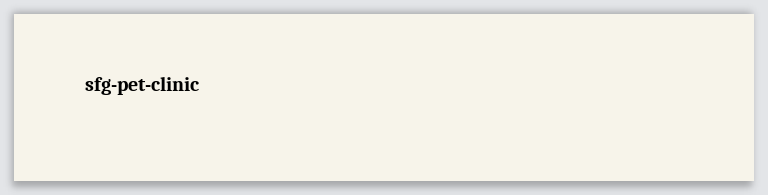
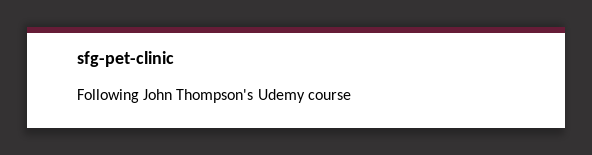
+ Following John Thompson's Udemy course

